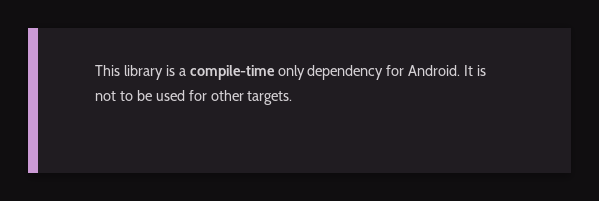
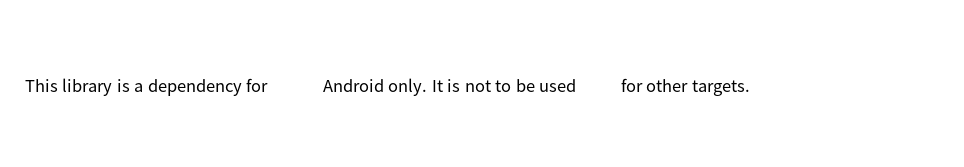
- This library is a compile-time only dependency for Android.
+ This library is a dependency for Android only.

